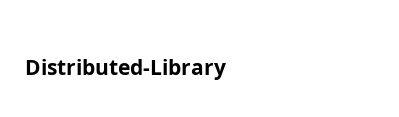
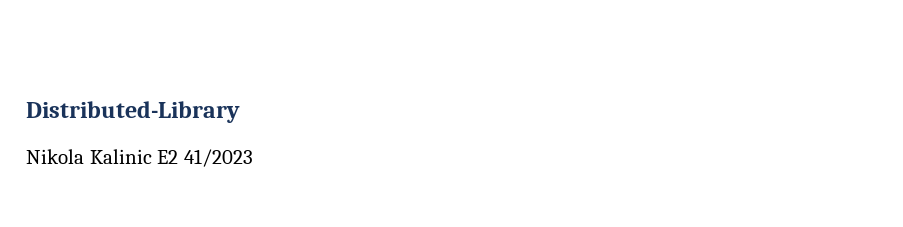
+ Nikola Kalinic E2 41/2023

